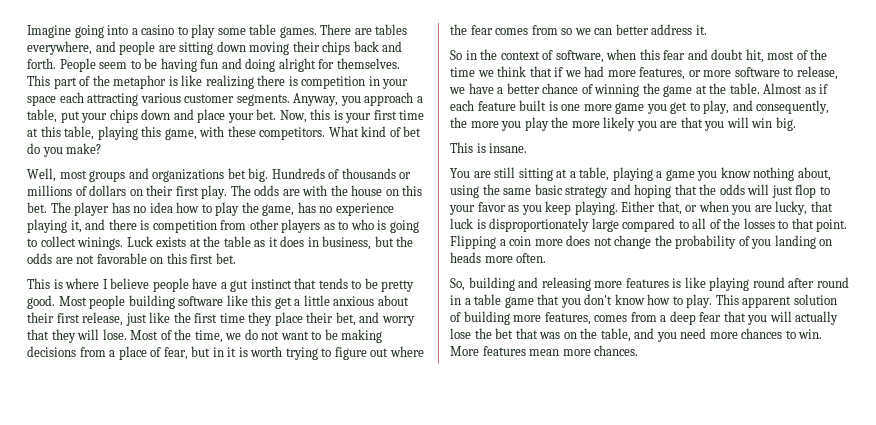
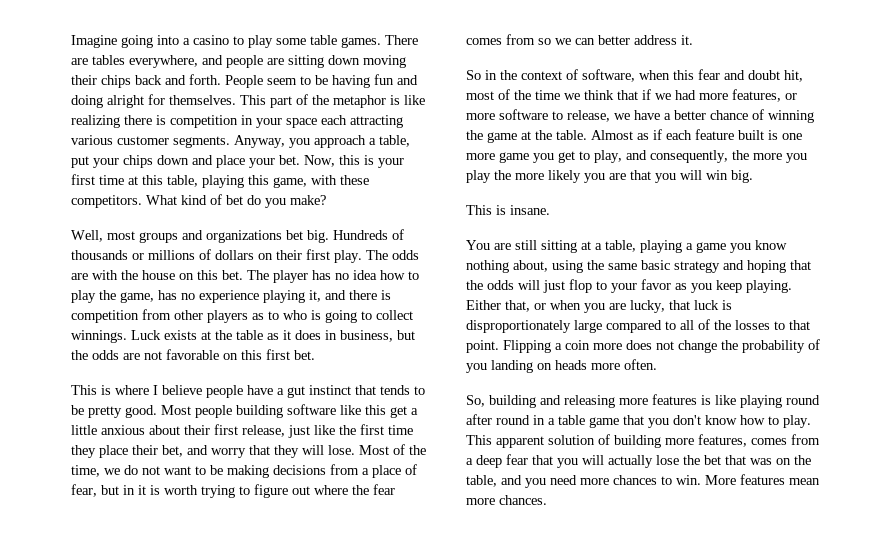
- The player has no idea how to play the game, has no experience playing it, and there is competition from other players as to who is going to collect winings.
+ The player has no idea how to play the game, has no experience playing it, and there is competition from other players as to who is going to collect winnings.

